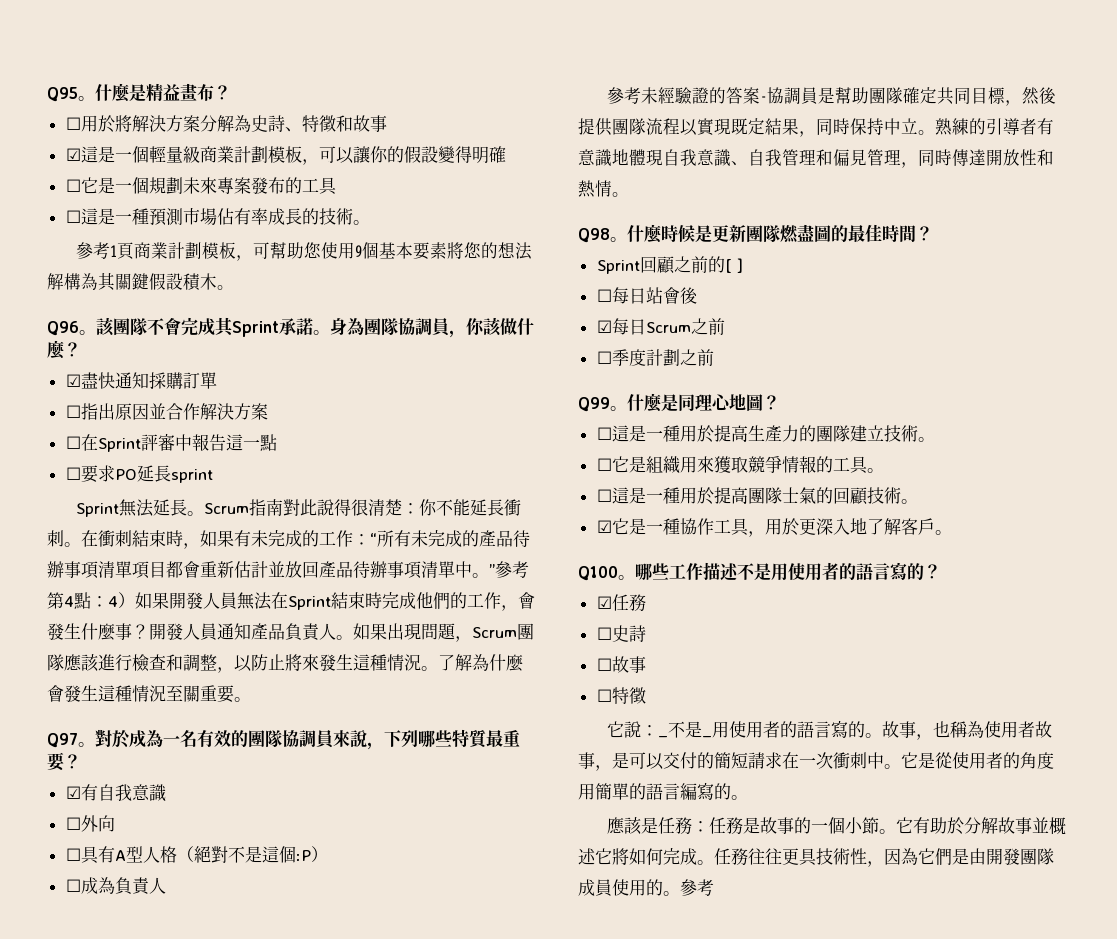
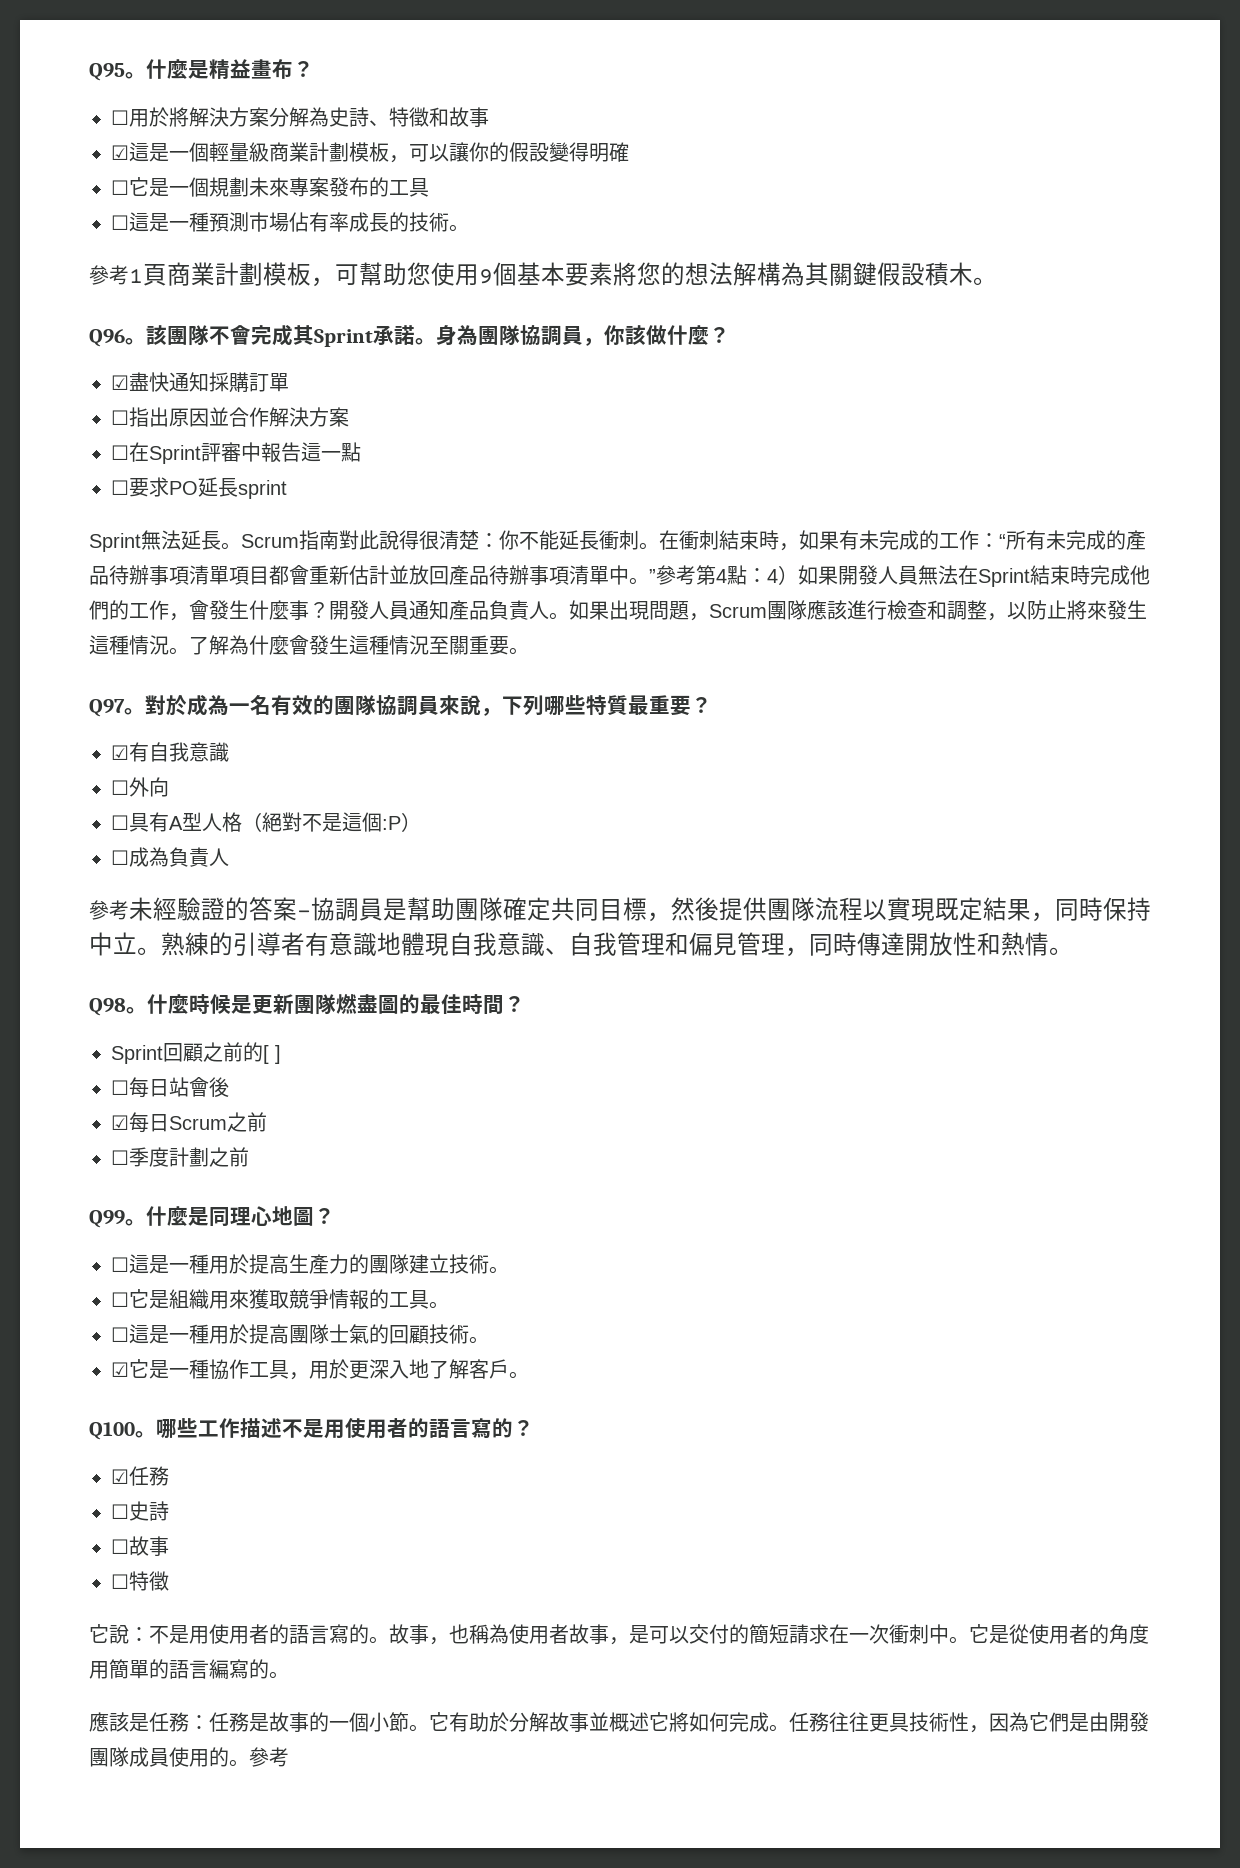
- 它說：_不是_用使用者的語言寫的。
+ 它說：不是用使用者的語言寫的。

